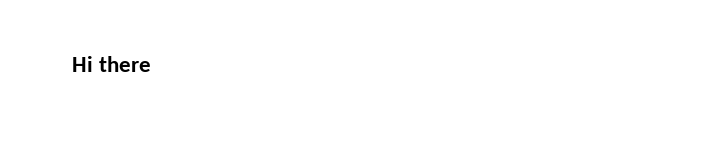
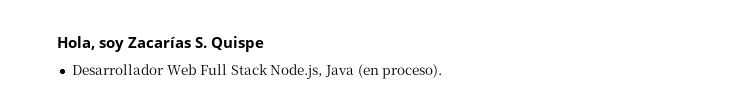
- Hi there
+ Hola, soy Zacarías S. Quispe
+ Desarrollador Web Full Stack Node.js, Java (en proceso).

